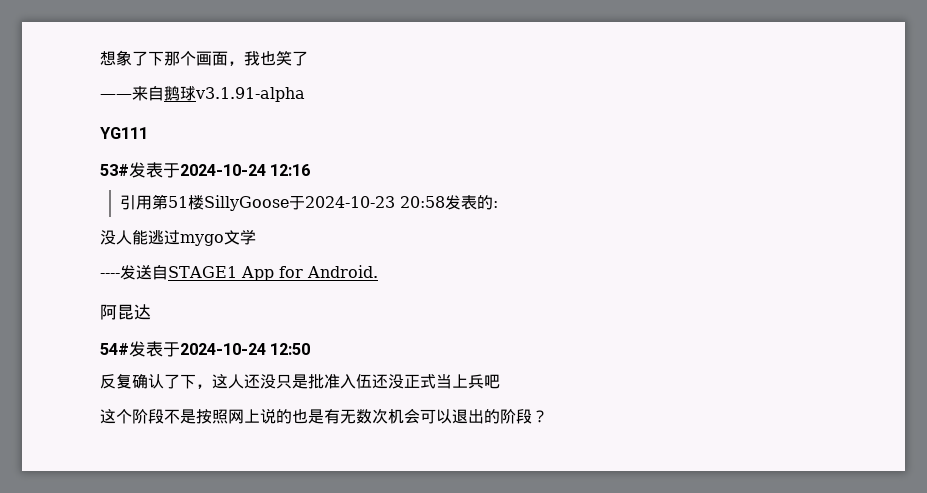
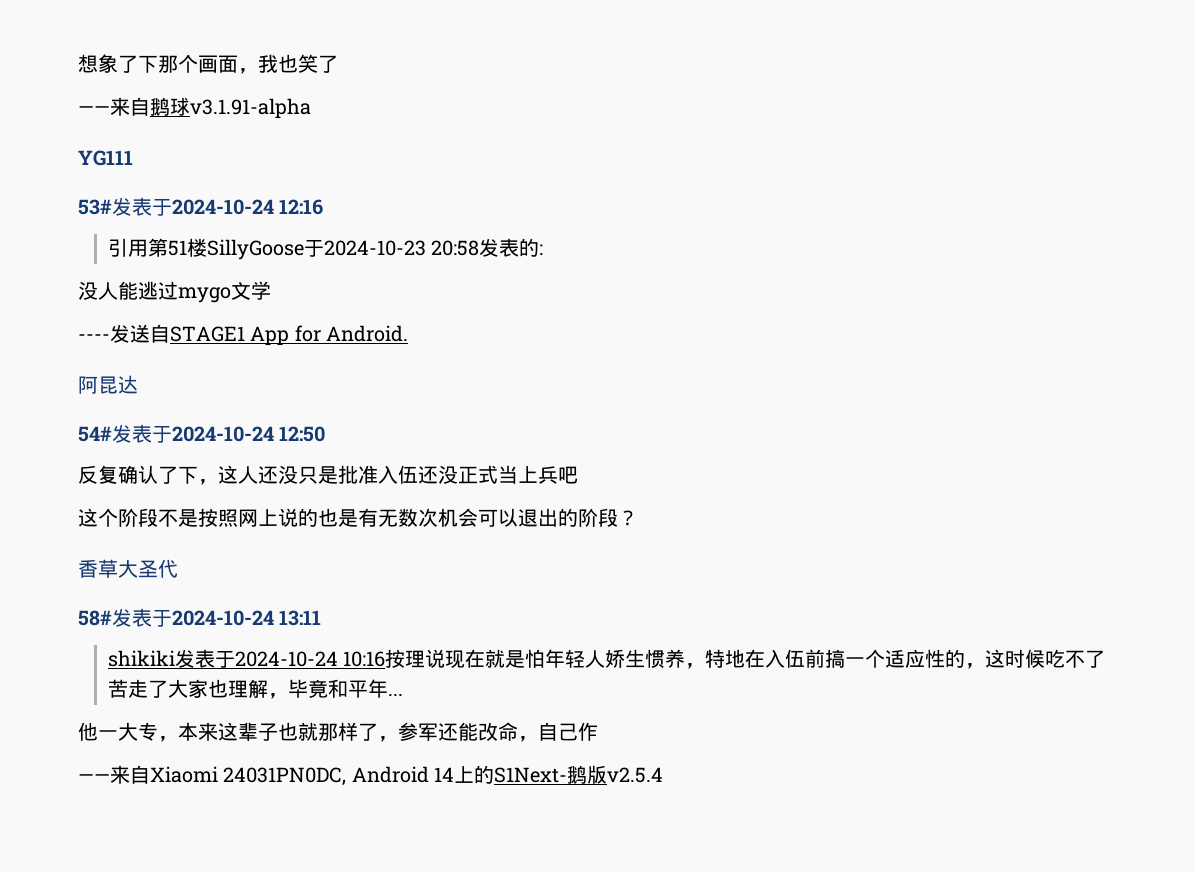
+ 香草大圣代
+ 58#发表于2024-10-24 13:11
+ shikiki发表于2024-10-24 10:16按理说现在就是怕年轻人娇生惯养，特地在入伍前搞一个适应性的，这时候吃不了苦走了大家也理解，毕竟和平年...
+ 他一大专，本来这辈子也就那样了，参军还能改命，自己作
+ ——来自Xiaomi 24031PN0DC, Android 14上的S1Next-鹅版v2.5.4

